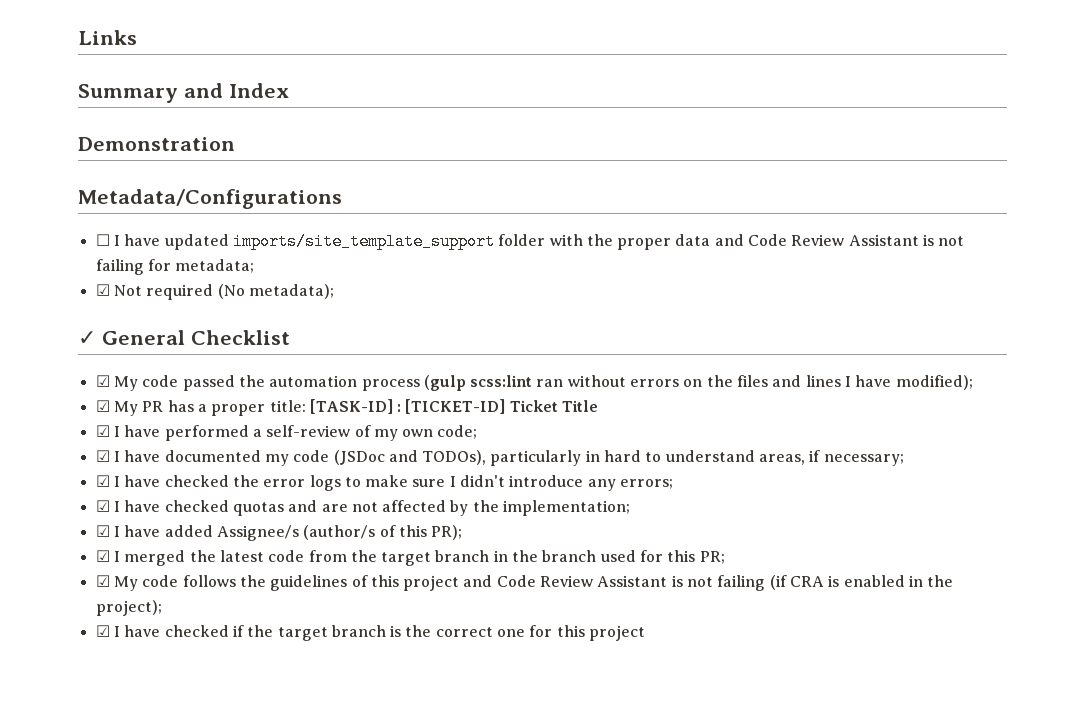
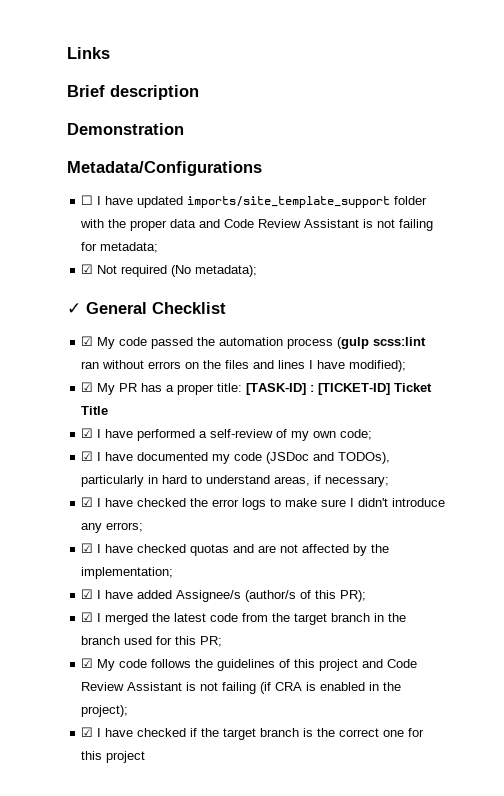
- Summary and Index
+ Brief description

